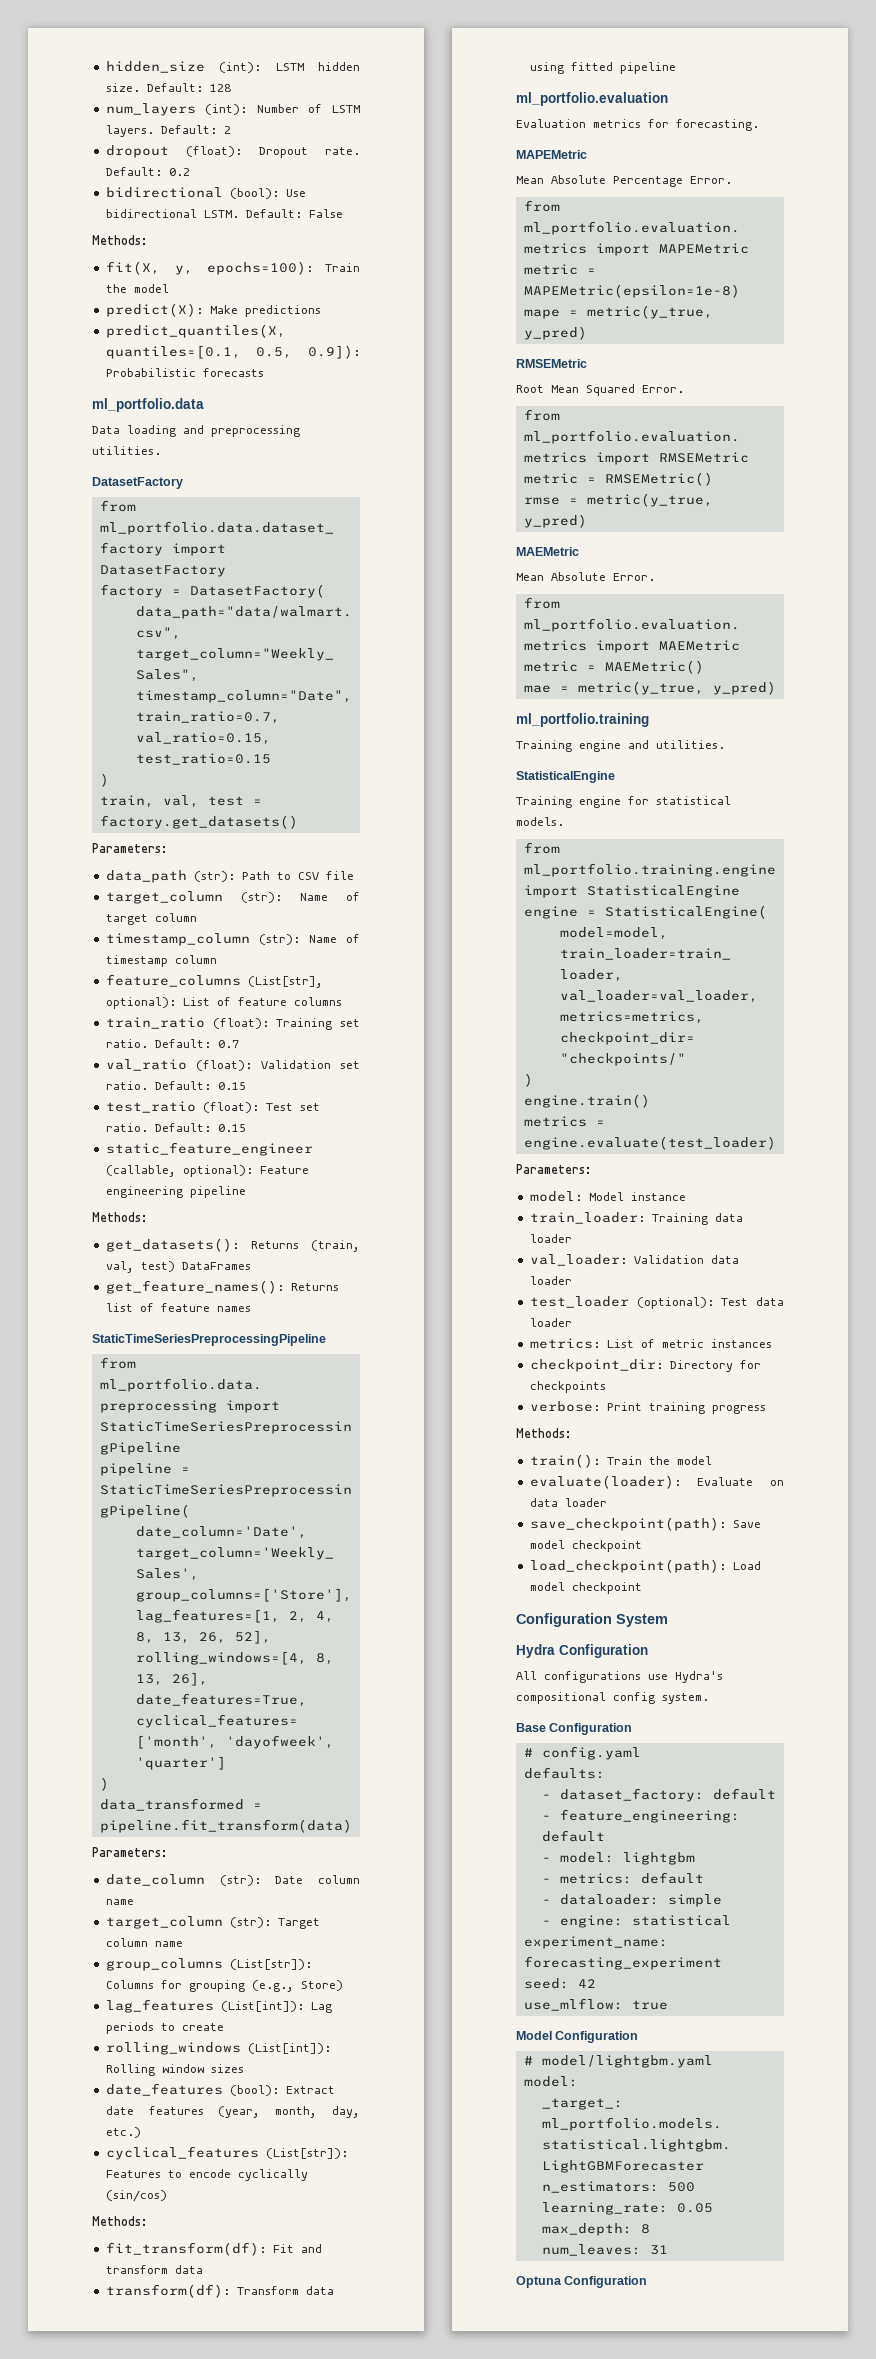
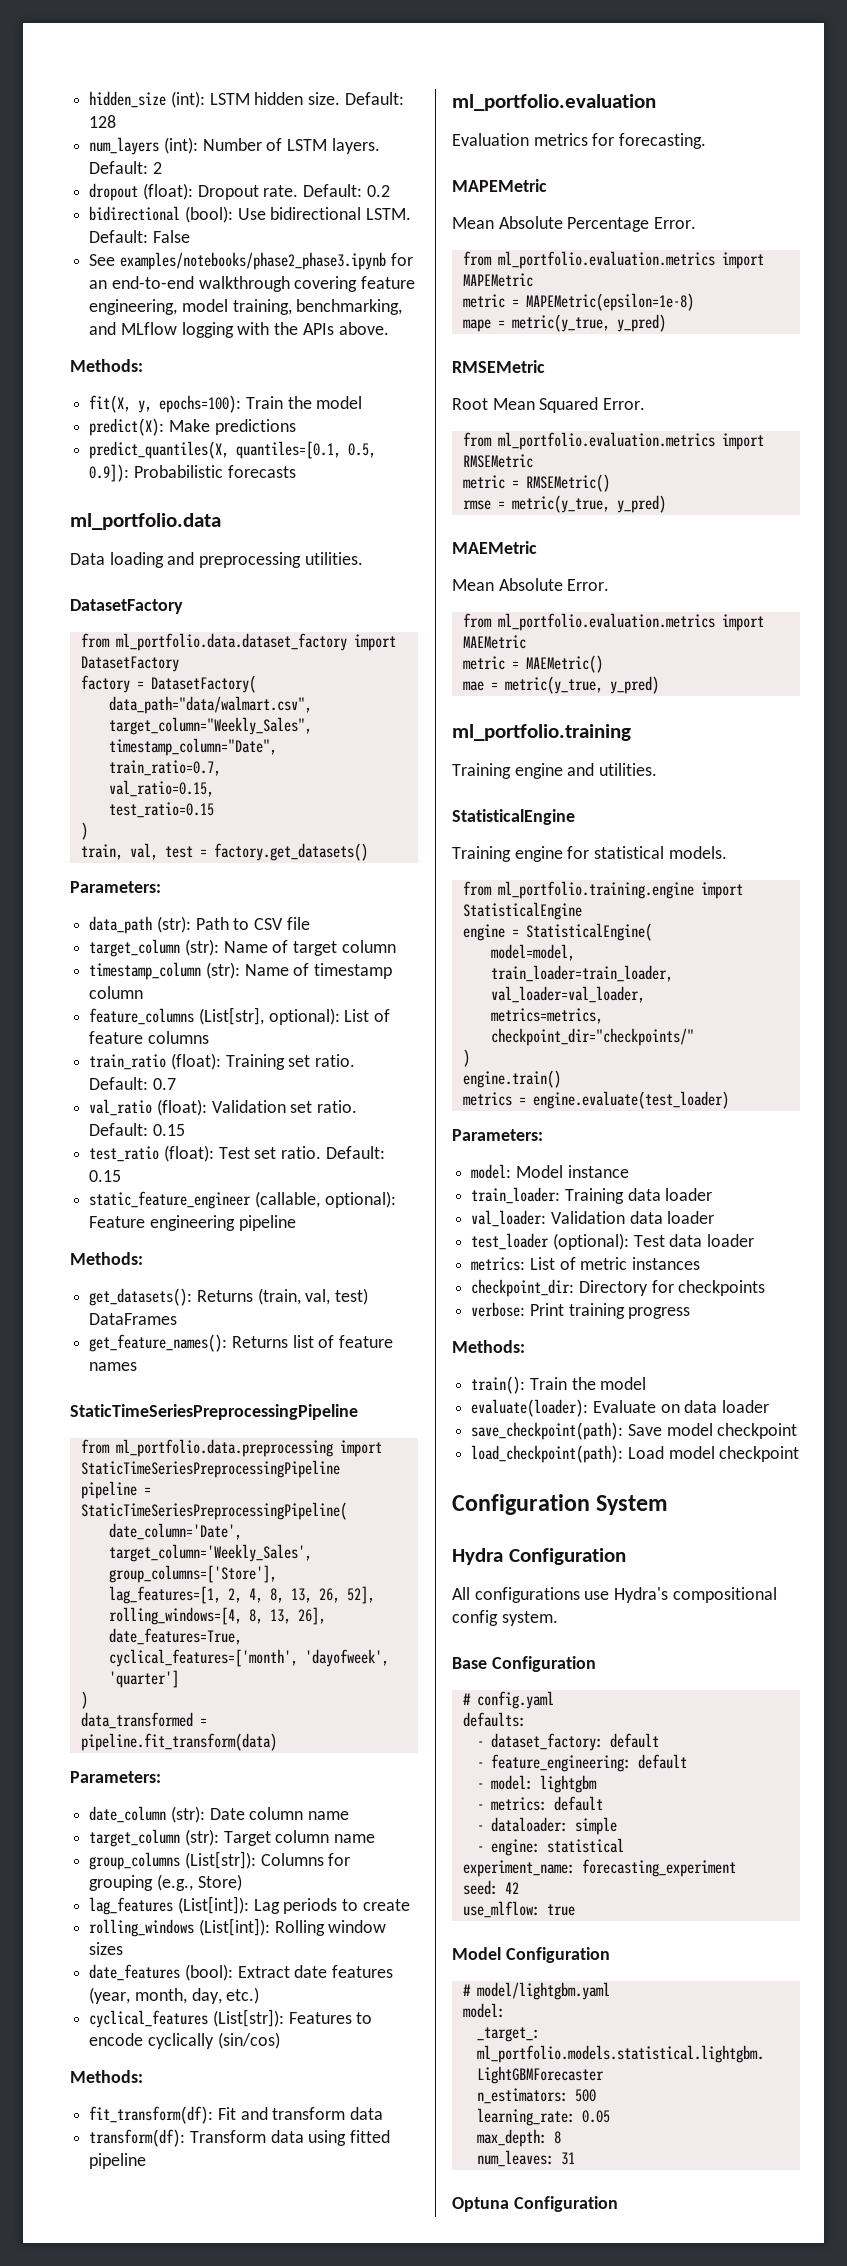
+ See examples/notebooks/phase2_phase3.ipynb for an end-to-end walkthrough covering feature engineering, model training, benchmarking, and MLflow logging with the APIs above.

